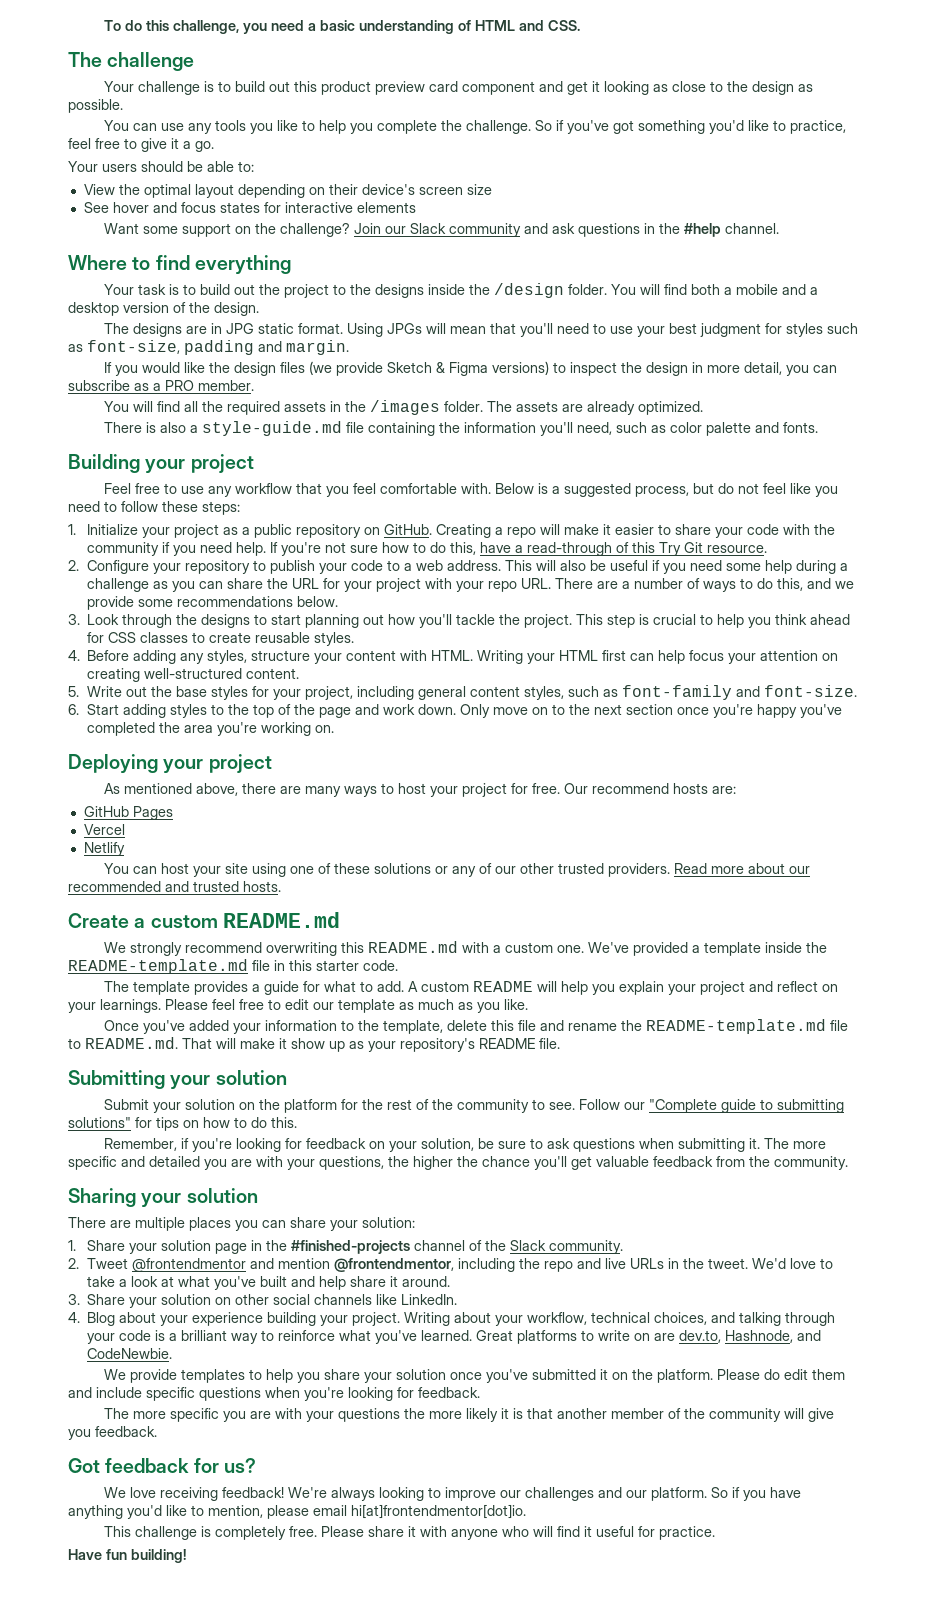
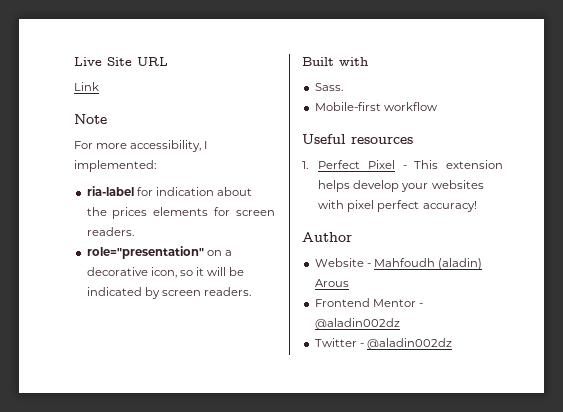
- To do this challenge, you need a basic understanding of HTML and CSS.
- The challenge
- Your challenge is to build out this product preview card component and get it looking as close to the design as possible.
- You can use any tools you like to help you complete the challenge. So if you've got something you'd like to practice, feel free to give it a go.
- Your users should be able to:
- View the optimal layout depending on their device's screen size
- See hover and focus states for interactive elements
- Want some support on the challenge? Join our Slack community and ask questions in the #help channel.
- Where to find everything
- Your task is to build out the project to the designs inside the /design folder. You will find both a mobile and a desktop version of the design.
- The designs are in JPG static format. Using JPGs will mean that you'll need to use your best judgment for styles such as font-size, padding and margin.
- If you would like the design files (we provide Sketch & Figma versions) to inspect the design in more detail, you can subscribe as a PRO member.
- You will find all the required assets in the /images folder. The assets are already optimized.
- There is also a style-guide.md file containing the information you'll need, such as color palette and fonts.
- Building your project
- Feel free to use any workflow that you feel comfortable with. Below is a suggested process, but do not feel like you need to follow these steps:
- 1. Initialize your project as a public repository on GitHub. Creating a repo will make it easier to share your code with the community if you need help. If you're not sure how to do this, have a read-through of this Try Git resource.
- 2. Configure your repository to publish your code to a web address. This will also be useful if you need some help during a challenge as you can share the URL for your project with your repo URL. There are a number of ways to do this, and we provide some recommendations below.
- 3. Look through the designs to start planning out how you'll tackle the project. This step is crucial to help you think ahead for CSS classes to create reusable styles.
- 4. Before adding any styles, structure your content with HTML. Writing your HTML first can help focus your attention on creating well-structured content.
- 5. Write out the base styles for your project, including general content styles, such as font-family and font-size.
- 6. Start adding styles to the top of the page and work down. Only move on to the next section once you're happy you've completed the area you're working on.
- Deploying your project
- As mentioned above, there are many ways to host your project for free. Our recommend hosts are:
- GitHub Pages
- Vercel
- Netlify
- You can host your site using one of these solutions or any of our other trusted providers. Read more about our recommended and trusted hosts.
- Create a custom README.md
- We strongly recommend overwriting this README.md with a custom one. We've provided a template inside the README-template.md file in this starter code.
- The template provides a guide for what to add. A custom README will help you explain your project and reflect on your learnings. Please feel free to edit our template as much as you like.
- Once you've added your information to the template, delete this file and rename the README-template.md file to README.md. That will make it show up as your repository's README file.
- Submitting your solution
- Submit your solution on the platform for the rest of the community to see. Follow our "Complete guide to submitting solutions" for tips on how to do this.
- Remember, if you're looking for feedback on your solution, be sure to ask questions when submitting it. The more specific and detailed you are with your questions, the higher the chance you'll get valuable feedback from the community.
- Sharing your solution
- There are multiple places you can share your solution:
- 1. Share your solution page in the #finished-projects channel of the Slack community.
- 2. Tweet @frontendmentor and mention @frontendmentor, including the repo and live URLs in the tweet. We'd love to take a look at what you've built and help share it around.
- 3. Share your solution on other social channels like LinkedIn.
- 4. Blog about your experience building your project. Writing about your workflow, technical choices, and talking through your code is a brilliant way to reinforce what you've learned. Great platforms to write on are dev.to, Hashnode, and CodeNewbie.
- We provide templates to help you share your solution once you've submitted it on the platform. Please do edit them and include specific questions when you're looking for feedback.
- The more specific you are with your questions the more likely it is that another member of the community will give you feedback.
- Got feedback for us?
- We love receiving feedback! We're always looking to improve our challenges and our platform. So if you have anything you'd like to mention, please email hi[at]frontendmentor[dot]io.
- This challenge is completely free. Please share it with anyone who will find it useful for practice.
- Have fun building!
+ Live Site URL
+ Link
+ Note
+ For more accessibility, I implemented:
+ ria-label for indication about the prices elements for screen readers.
+ role="presentation" on a decorative icon, so it will be indicated by screen readers.
+ Built with
+ Sass.
+ Mobile-first workflow
+ Useful resources
+ 1. Perfect Pixel - This extension helps develop your websites with pixel perfect accuracy!
+ Author
+ Website - Mahfoudh (aladin) Arous
+ Frontend Mentor - @aladin002dz
+ Twitter - @aladin002dz

